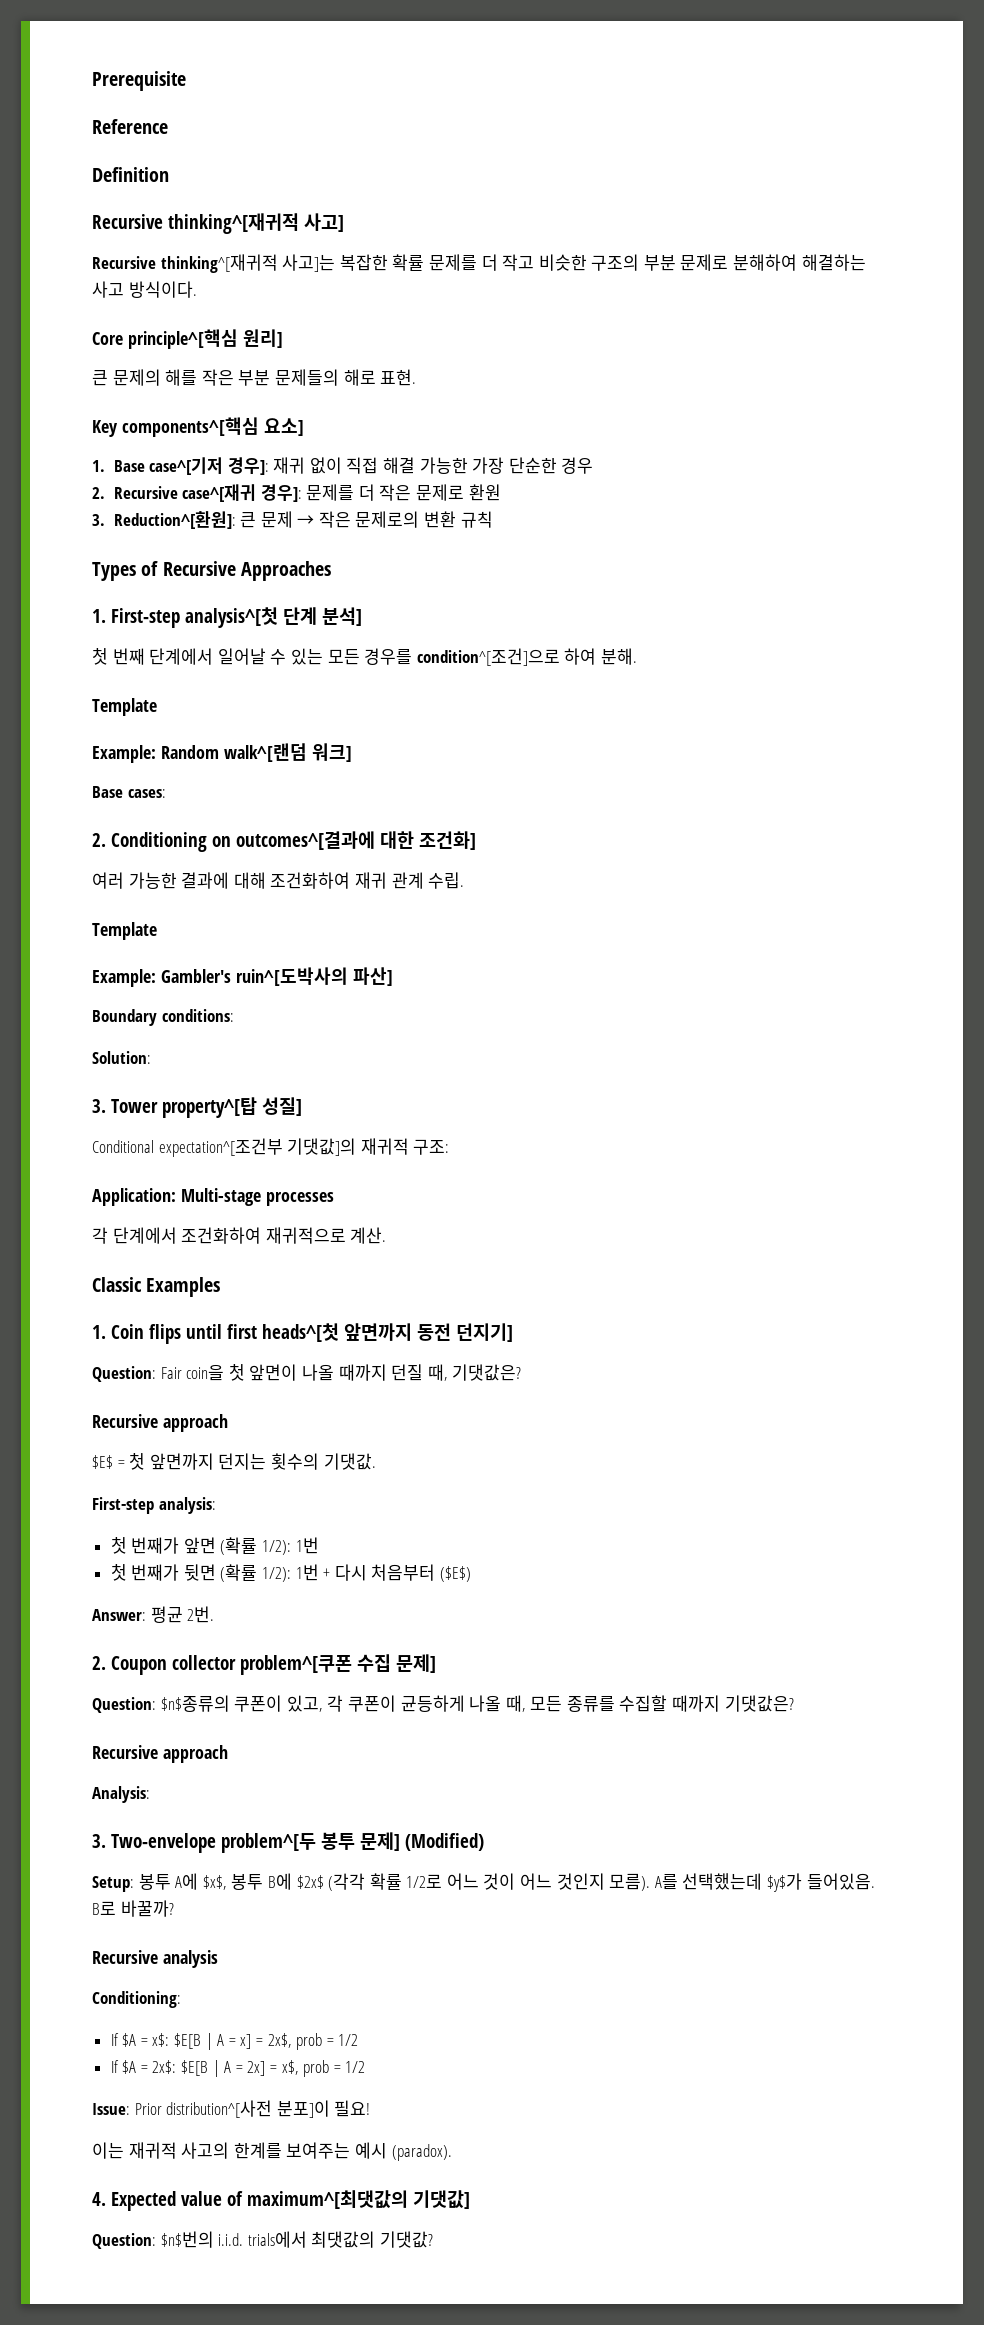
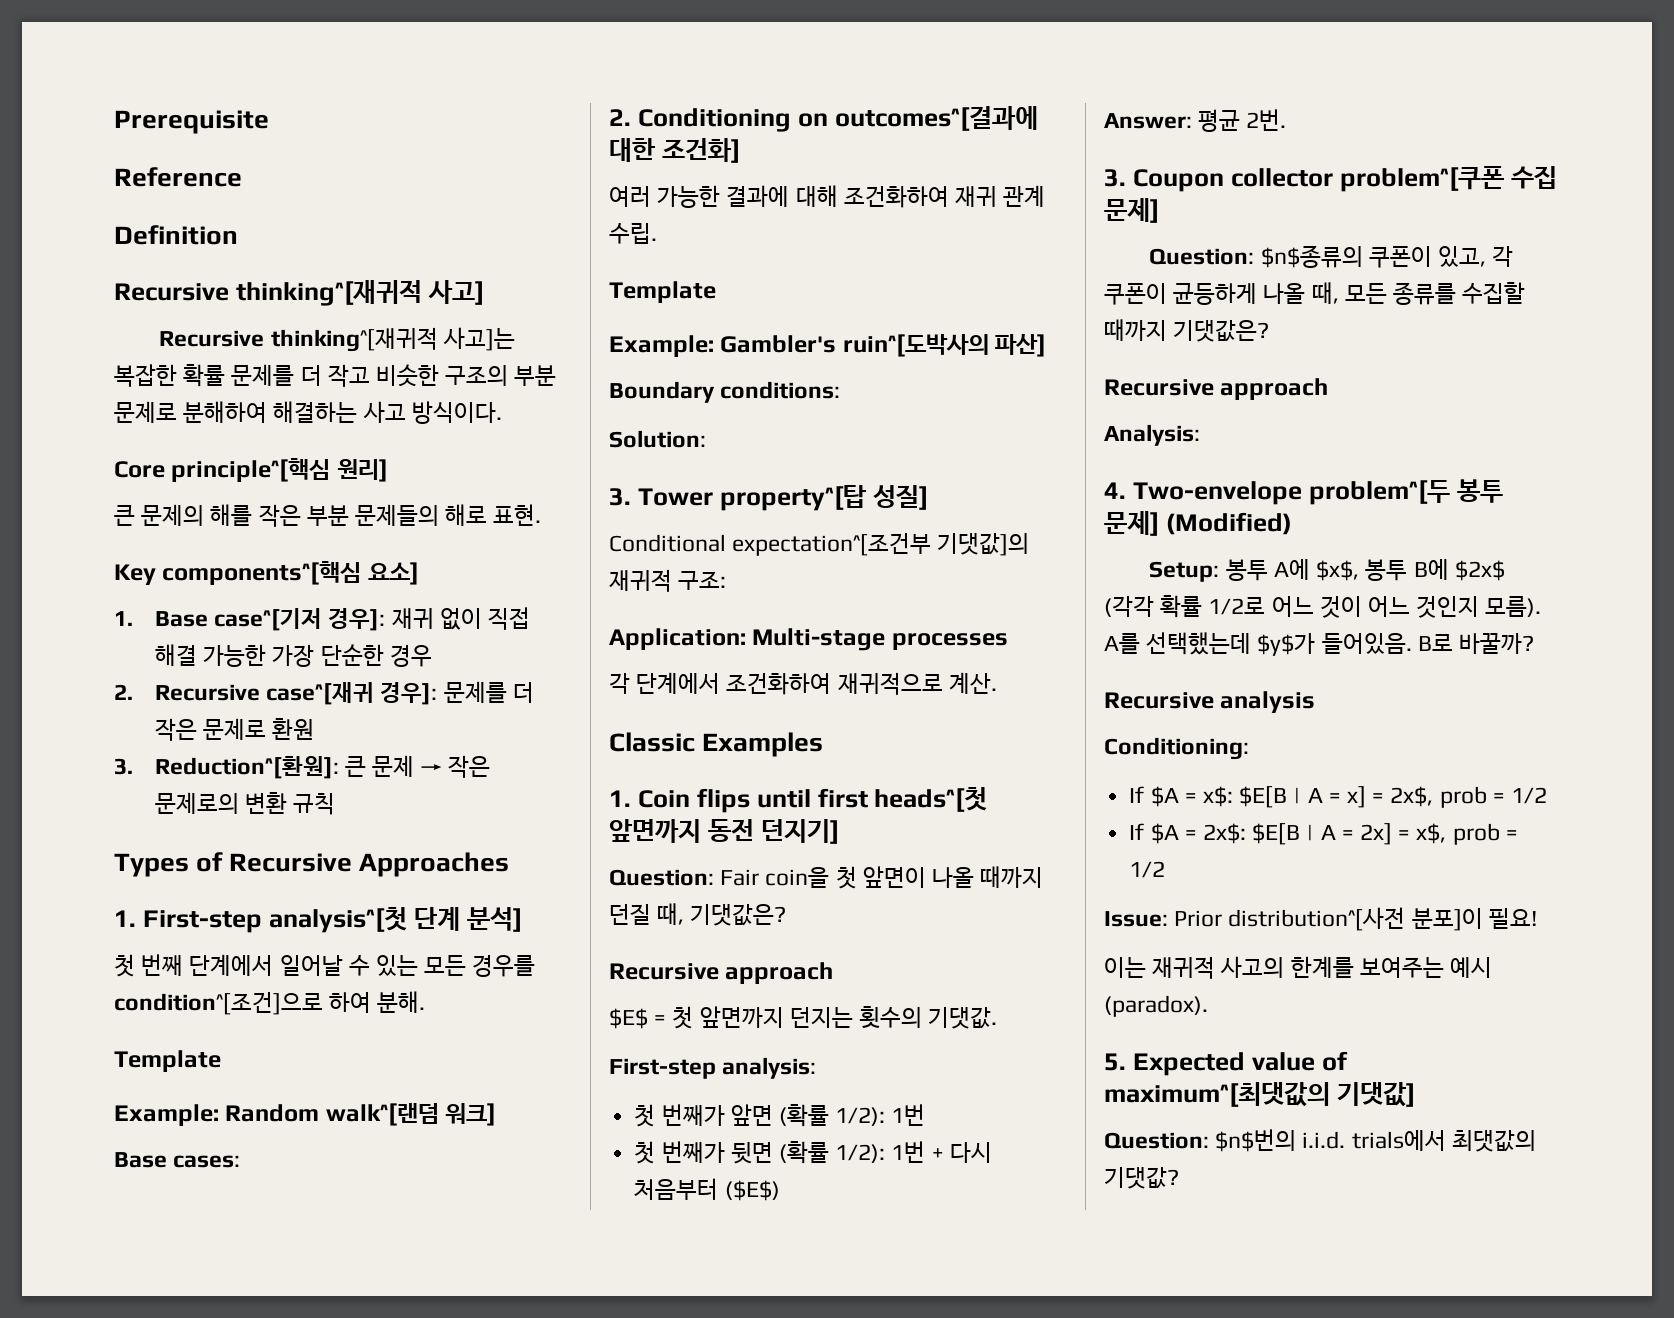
- 2. Coupon collector problem^[쿠폰 수집 문제]
+ 3. Coupon collector problem^[쿠폰 수집 문제]
- 3. Two-envelope problem^[두 봉투 문제] (Modified)
+ 4. Two-envelope problem^[두 봉투 문제] (Modified)
- 4. Expected value of maximum^[최댓값의 기댓값]
+ 5. Expected value of maximum^[최댓값의 기댓값]

